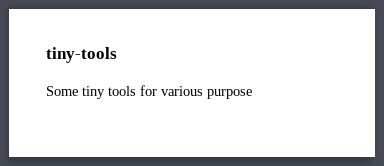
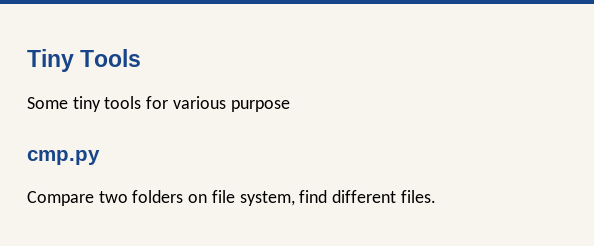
- tiny-tools
+ Tiny Tools
+ cmp.py
+ Compare two folders on file system, find different files.

